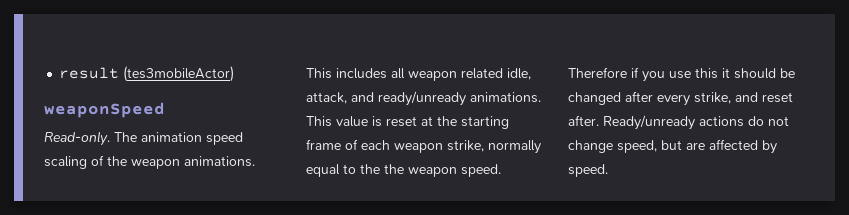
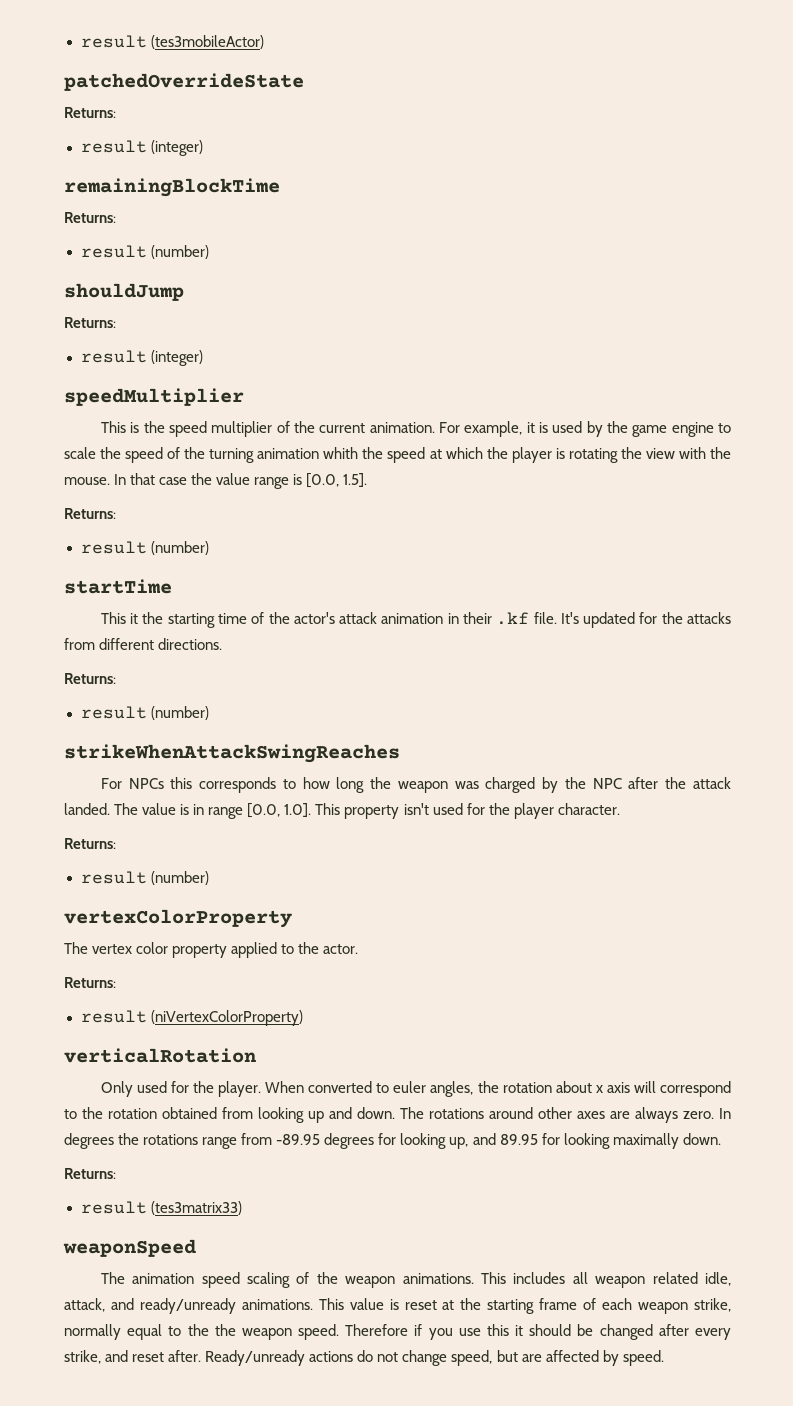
+ patchedOverrideState
+ Returns:
+ result (integer)
+ remainingBlockTime
+ Returns:
+ result (number)
+ shouldJump
+ Returns:
+ result (integer)
+ speedMultiplier
+ This is the speed multiplier of the current animation. For example, it is used by the game engine to scale the speed of the turning animation whith the speed at which the player is rotating the view with the mouse. In that case the value range is [0.0, 1.5].
+ Returns:
+ result (number)
+ startTime
+ This it the starting time of the actor's attack animation in their .kf file. It's updated for the attacks from different directions.
+ Returns:
+ result (number)
+ strikeWhenAttackSwingReaches
+ For NPCs this corresponds to how long the weapon was charged by the NPC after the attack landed. The value is in range [0.0, 1.0]. This property isn't used for the player character.
+ Returns:
+ result (number)
+ vertexColorProperty
+ The vertex color property applied to the actor.
+ Returns:
+ result (niVertexColorProperty)
+ verticalRotation
+ Only used for the player. When converted to euler angles, the rotation about x axis will correspond to the rotation obtained from looking up and down. The rotations around other axes are always zero. In degrees the rotations range from -89.95 degrees for looking up, and 89.95 for looking maximally down.
+ Returns:
+ result (tes3matrix33)
- Read-only.

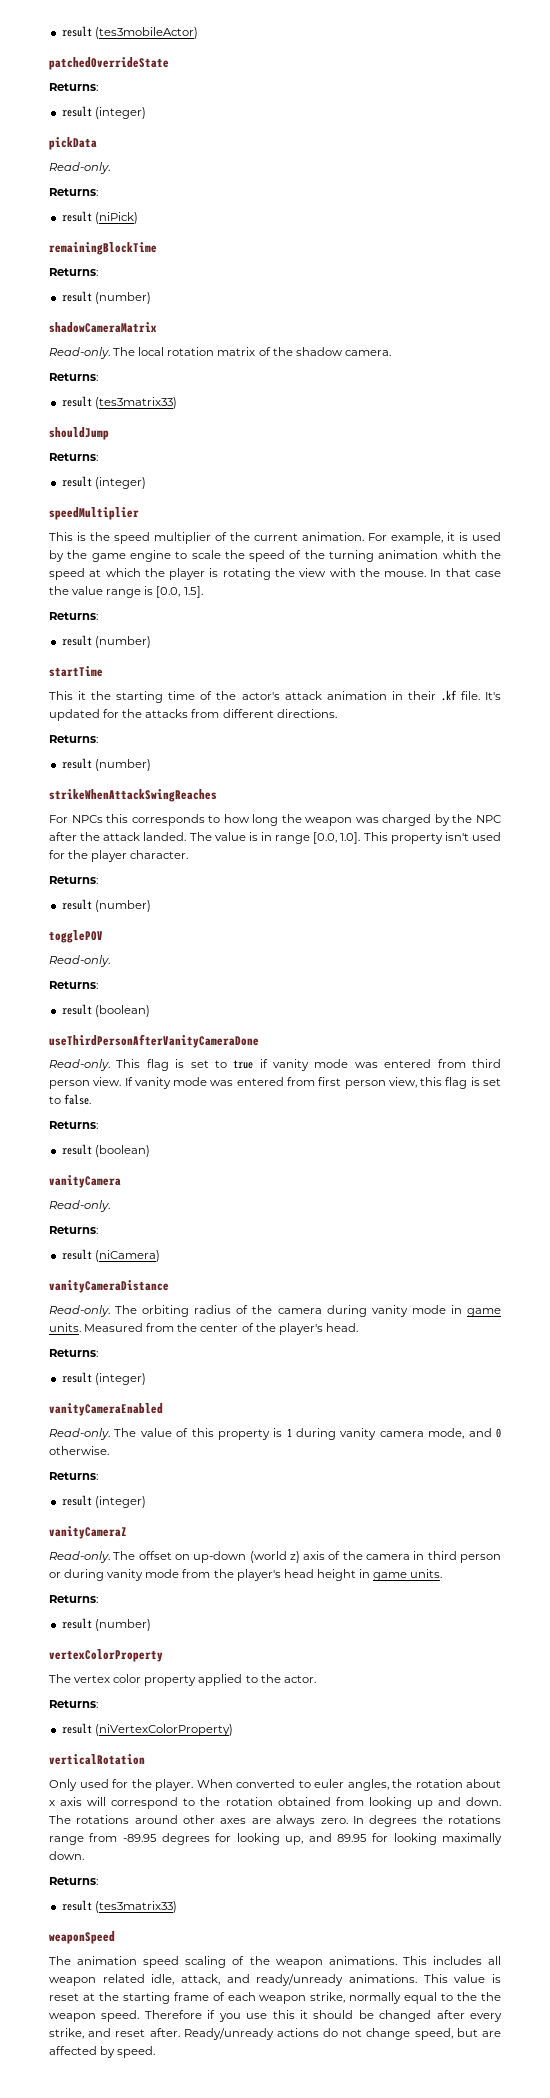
+ pickData
+ Read-only.
+ Returns:
+ result (niPick)
+ shadowCameraMatrix
+ Read-only. The local rotation matrix of the shadow camera.
+ Returns:
+ result (tes3matrix33)
+ togglePOV
+ Read-only.
+ Returns:
+ result (boolean)
+ useThirdPersonAfterVanityCameraDone
+ Read-only. This flag is set to true if vanity mode was entered from third person view. If vanity mode was entered from first person view, this flag is set to false.
+ Returns:
+ result (boolean)
+ vanityCamera
+ Read-only.
+ Returns:
+ result (niCamera)
+ vanityCameraDistance
+ Read-only. The orbiting radius of the camera during vanity mode in game units. Measured from the center of the player's head.
+ Returns:
+ result (integer)
+ vanityCameraEnabled
+ Read-only. The value of this property is 1 during vanity camera mode, and 0 otherwise.
+ Returns:
+ result (integer)
+ vanityCameraZ
+ Read-only. The offset on up-down (world z) axis of the camera in third person or during vanity mode from the player's head height in game units.
+ Returns:
+ result (number)

